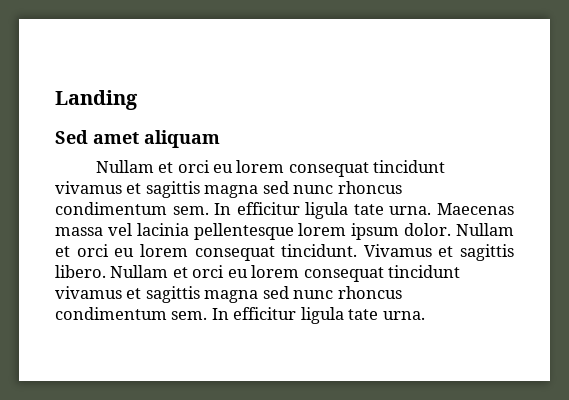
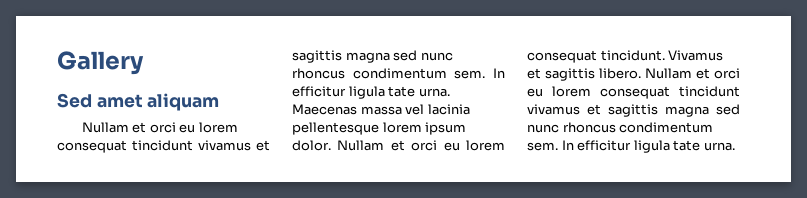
- Landing
+ Gallery

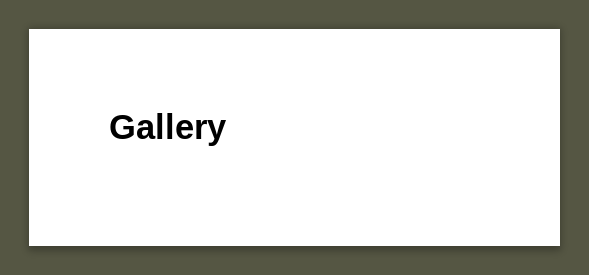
- Sed amet aliquam
- Nullam et orci eu lorem consequat tincidunt vivamus et sagittis magna sed nunc rhoncus condimentum sem. In efficitur ligula tate urna. Maecenas massa vel lacinia pellentesque lorem ipsum dolor. Nullam et orci eu lorem consequat tincidunt. Vivamus et sagittis libero. Nullam et orci eu lorem consequat tincidunt vivamus et sagittis magna sed nunc rhoncus condimentum sem. In efficitur ligula tate urna.

